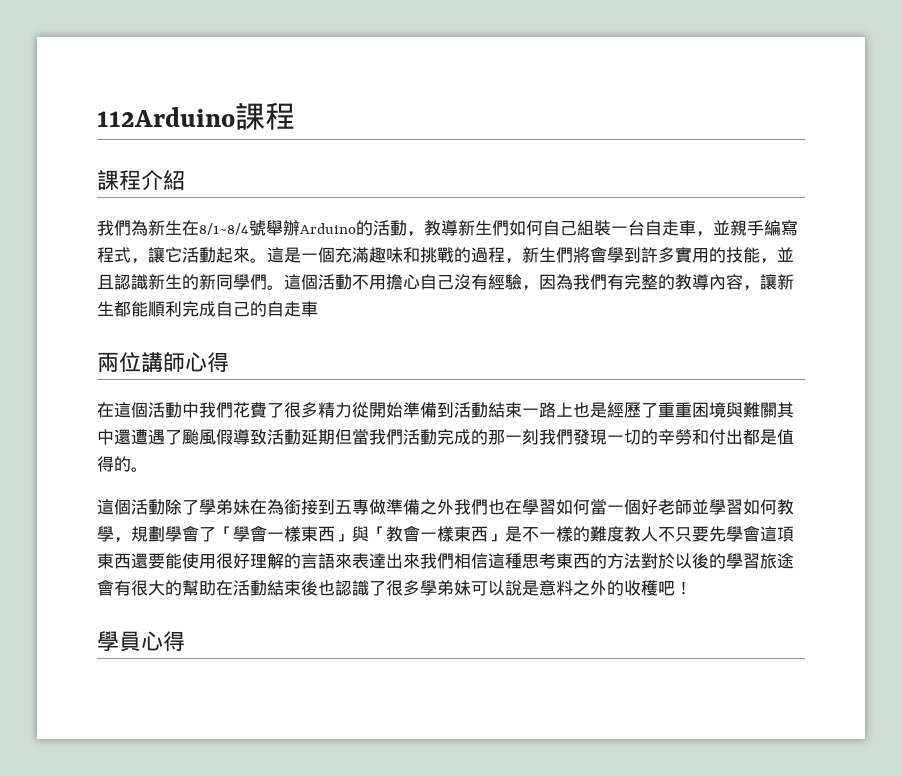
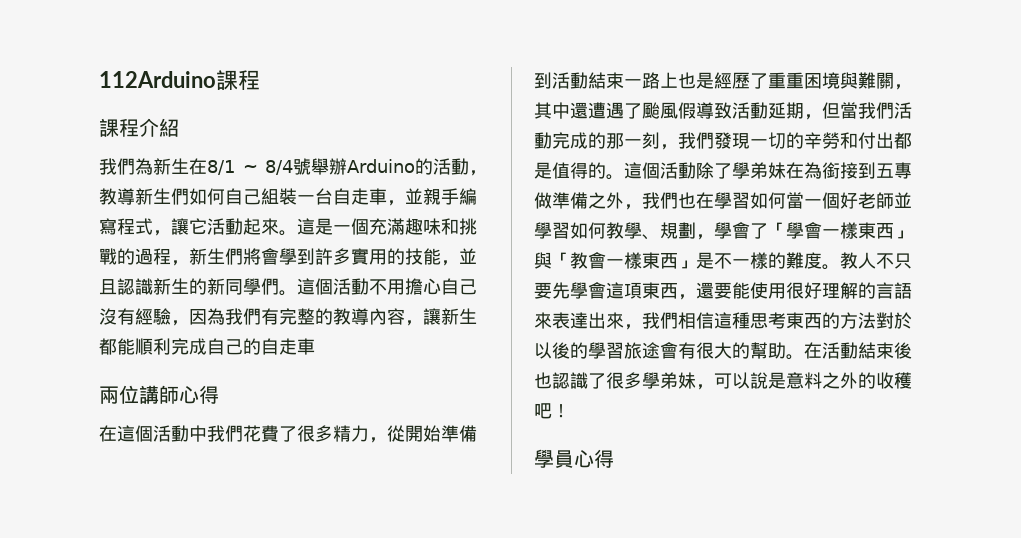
- 我們為新生在8/1~8/4號舉辦Arduino的活動，教導新生們如何自己組裝一台自走車，並親手編寫程式，讓它活動起來。
+ 我們為新生在8/1 ~ 8/4號舉辦Arduino的活動，教導新生們如何自己組裝一台自走車，並親手編寫程式，讓它活動起來。
- 在這個活動中我們花費了很多精力從開始準備到活動結束一路上也是經歷了重重困境與難關其中還遭遇了颱風假導致活動延期但當我們活動完成的那一刻我們發現一切的辛勞和付出都是值得的。
- 這個活動除了學弟妹在為銜接到五專做準備之外我們也在學習如何當一個好老師並學習如何教學，規劃學會了「學會一樣東西」與「教會一樣東西」是不一樣的難度教人不只要先學會這項東西還要能使用很好理解的言語來表達出來我們相信這種思考東西的方法對於以後的學習旅途會有很大的幫助在活動結束後也認識了很多學弟妹可以說是意料之外的收穫吧！
+ 在這個活動中我們花費了很多精力，從開始準備到活動結束一路上也是經歷了重重困境與難關，其中還遭遇了颱風假導致活動延期，但當我們活動完成的那一刻，我們發現一切的辛勞和付出都是值得的。這個活動除了學弟妹在為銜接到五專做準備之外，我們也在學習如何當一個好老師並學習如何教學、規劃，學會了「學會一樣東西」與「教會一樣東西」是不一樣的難度。教人不只要先學會這項東西，還要能使用很好理解的言語來表達出來，我們相信這種思考東西的方法對於以後的學習旅途會有很大的幫助。在活動結束後也認識了很多學弟妹，可以說是意料之外的收穫吧！

